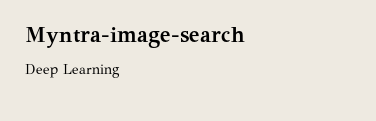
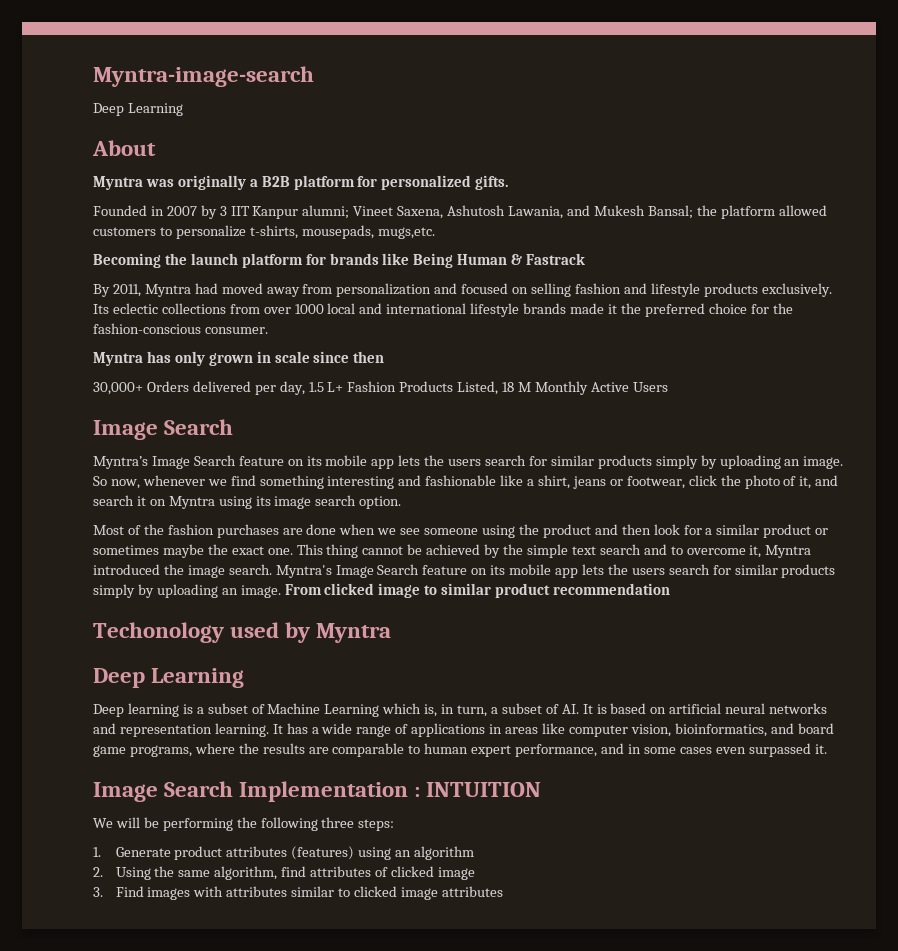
+ About
+ Myntra was originally a B2B platform for personalized gifts.
+ Founded in 2007 by 3 IIT Kanpur alumni; Vineet Saxena, Ashutosh Lawania, and Mukesh Bansal; the platform allowed customers to personalize t-shirts, mousepads, mugs,etc.
+ Becoming the launch platform for brands like Being Human & Fastrack
+ By 2011, Myntra had moved away from personalization and focused on selling fashion and lifestyle products exclusively. Its eclectic collections from over 1000 local and international lifestyle brands made it the preferred choice for the fashion-conscious consumer.
+ Myntra has only grown in scale since then
+ 30,000+ Orders delivered per day, 1.5 L+ Fashion Products Listed, 18 M Monthly Active Users
+ Image Search
+ Myntra’s Image Search feature on its mobile app lets the users search for similar products simply by uploading an image. So now, whenever we find something interesting and fashionable like a shirt, jeans or footwear, click the photo of it, and search it on Myntra using its image search option.
+ Most of the fashion purchases are done when we see someone using the product and then look for a similar product or sometimes maybe the exact one. This thing cannot be achieved by the simple text search and to overcome it, Myntra introduced the image search. Myntra's Image Search feature on its mobile app lets the users search for similar products simply by uploading an image. From clicked image to similar product recommendation
+ Techonology used by Myntra
+ Deep Learning
+ Deep learning is a subset of Machine Learning which is, in turn, a subset of AI. It is based on artificial neural networks and representation learning. It has a wide range of applications in areas like computer vision, bioinformatics, and board game programs, where the results are comparable to human expert performance, and in some cases even surpassed it.
+ Image Search Implementation : INTUITION
+ We will be performing the following three steps:
+ 1. Generate product attributes (features) using an algorithm
+ 2. Using the same algorithm, find attributes of clicked image
+ 3. Find images with attributes similar to clicked image attributes

